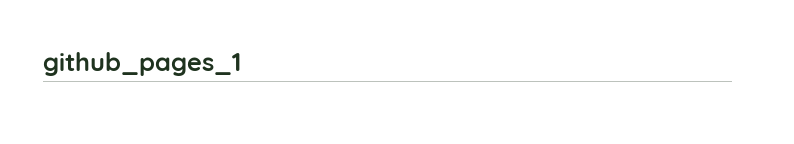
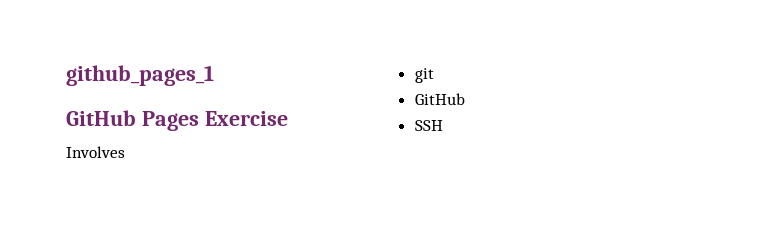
+ GitHub Pages Exercise
+ Involves
+ git
+ GitHub
+ SSH

